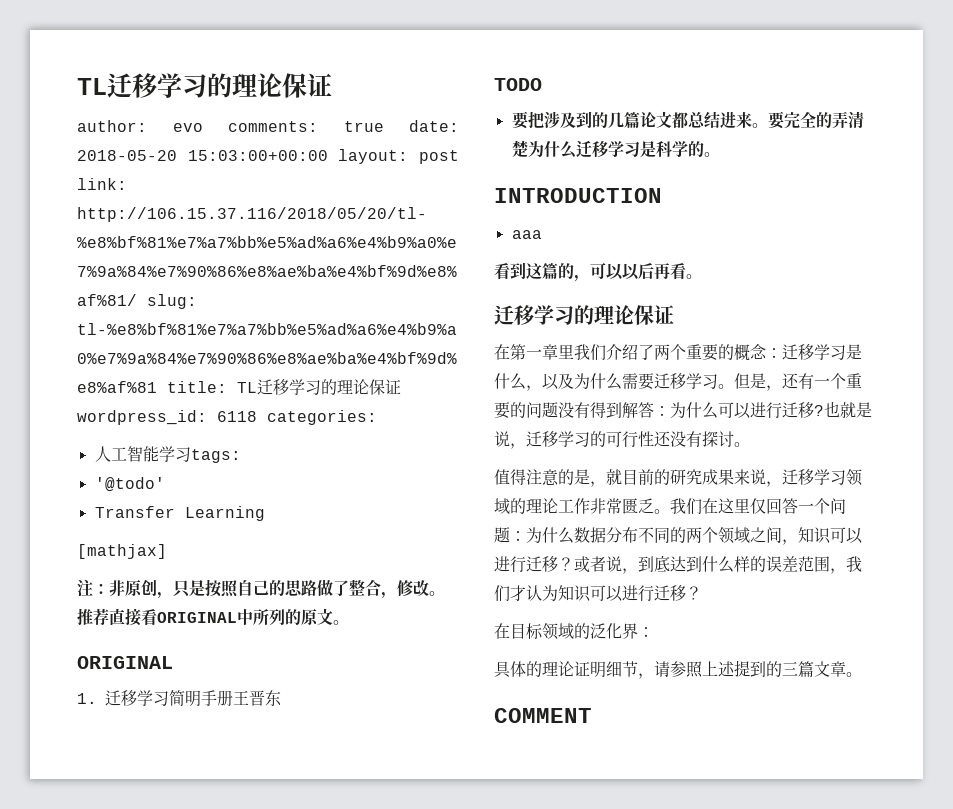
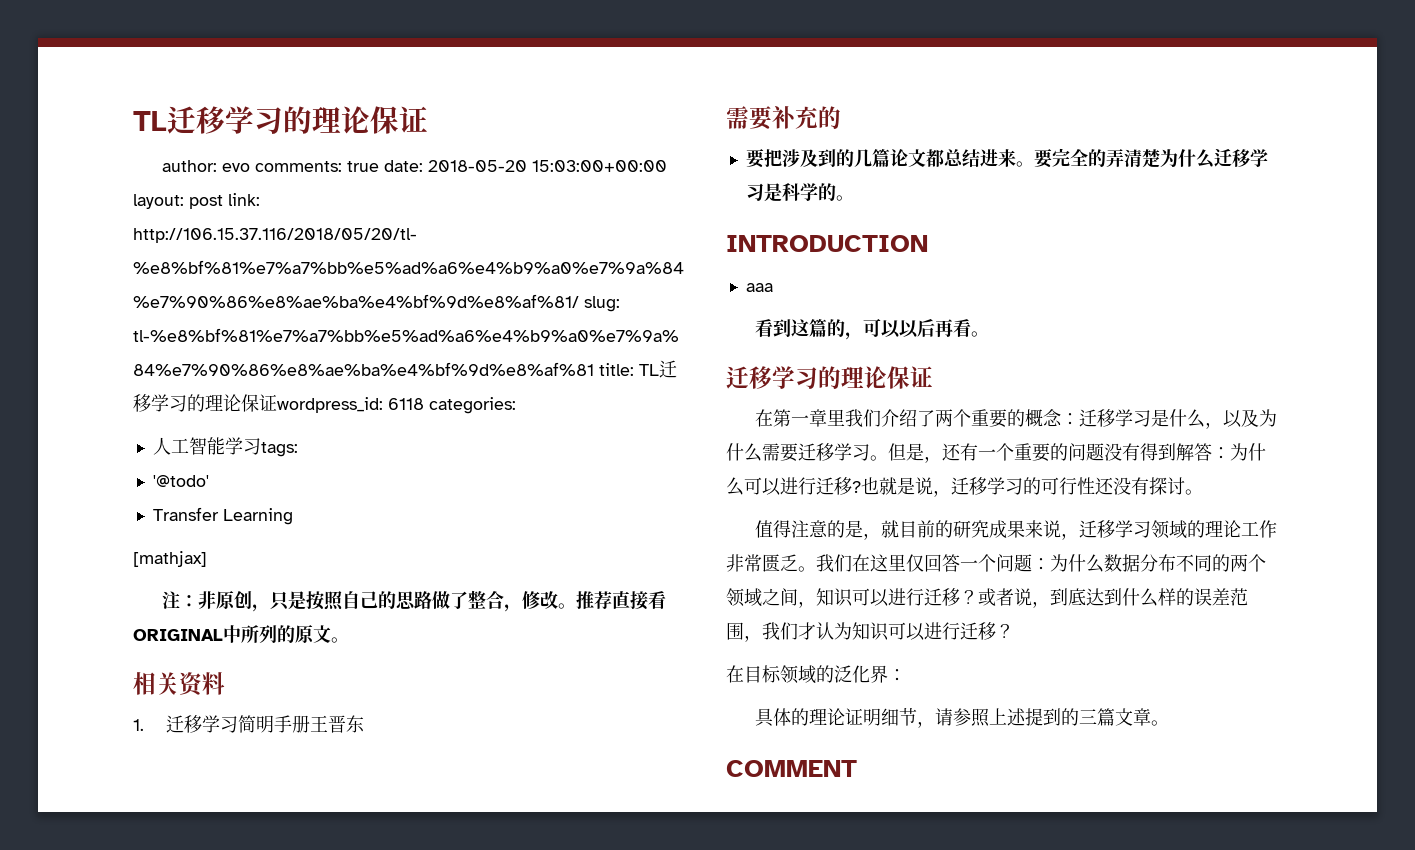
  推荐直接看ORIGINAL中所列的原文。
- ORIGINAL
+ 相关资料
- TODO
+ 需要补充的

